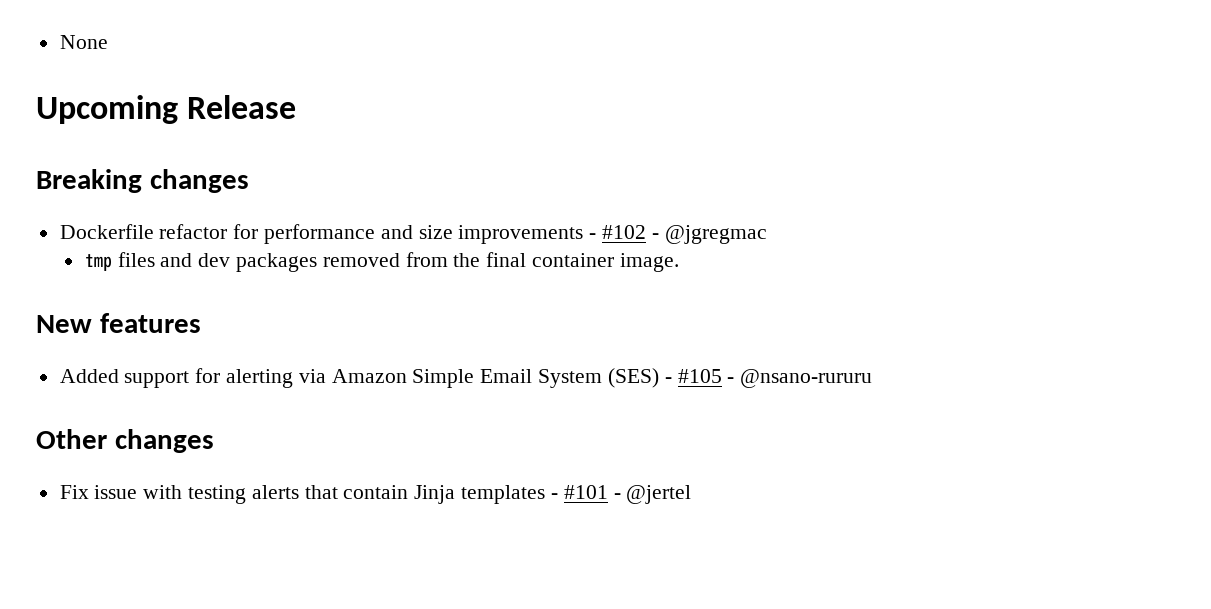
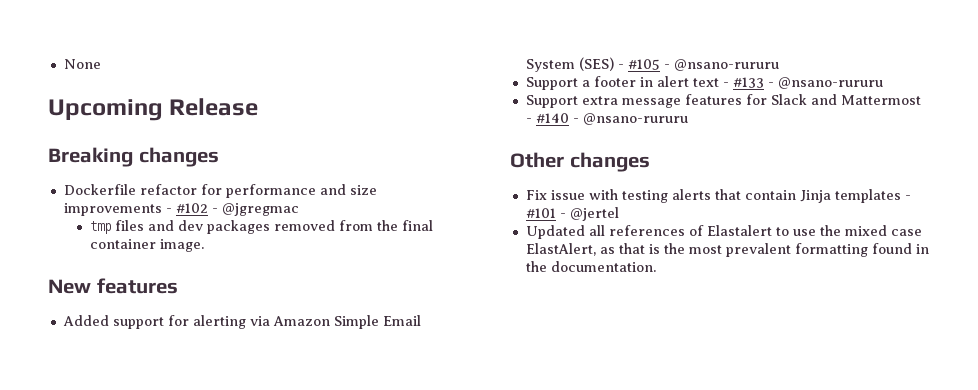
+ Support a footer in alert text - #133 - @nsano-rururu
+ Support extra message features for Slack and Mattermost - #140 - @nsano-rururu
+ Updated all references of Elastalert to use the mixed case ElastAlert, as that is the most prevalent formatting found in the documentation.

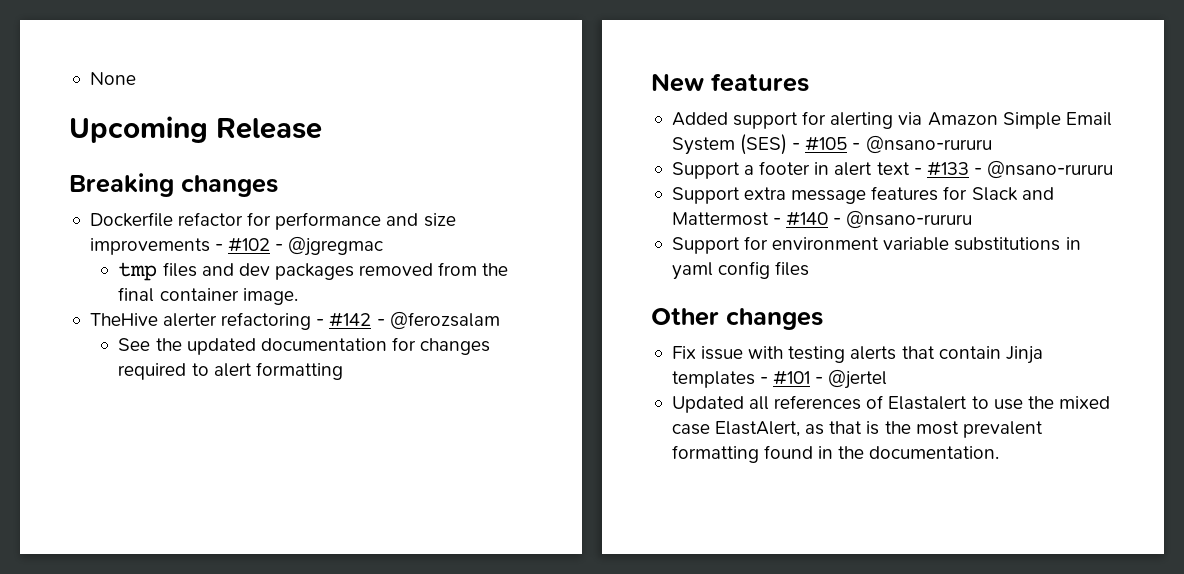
+ TheHive alerter refactoring - #142 - @ferozsalam
+ See the updated documentation for changes required to alert formatting
+ Support for environment variable substitutions in yaml config files

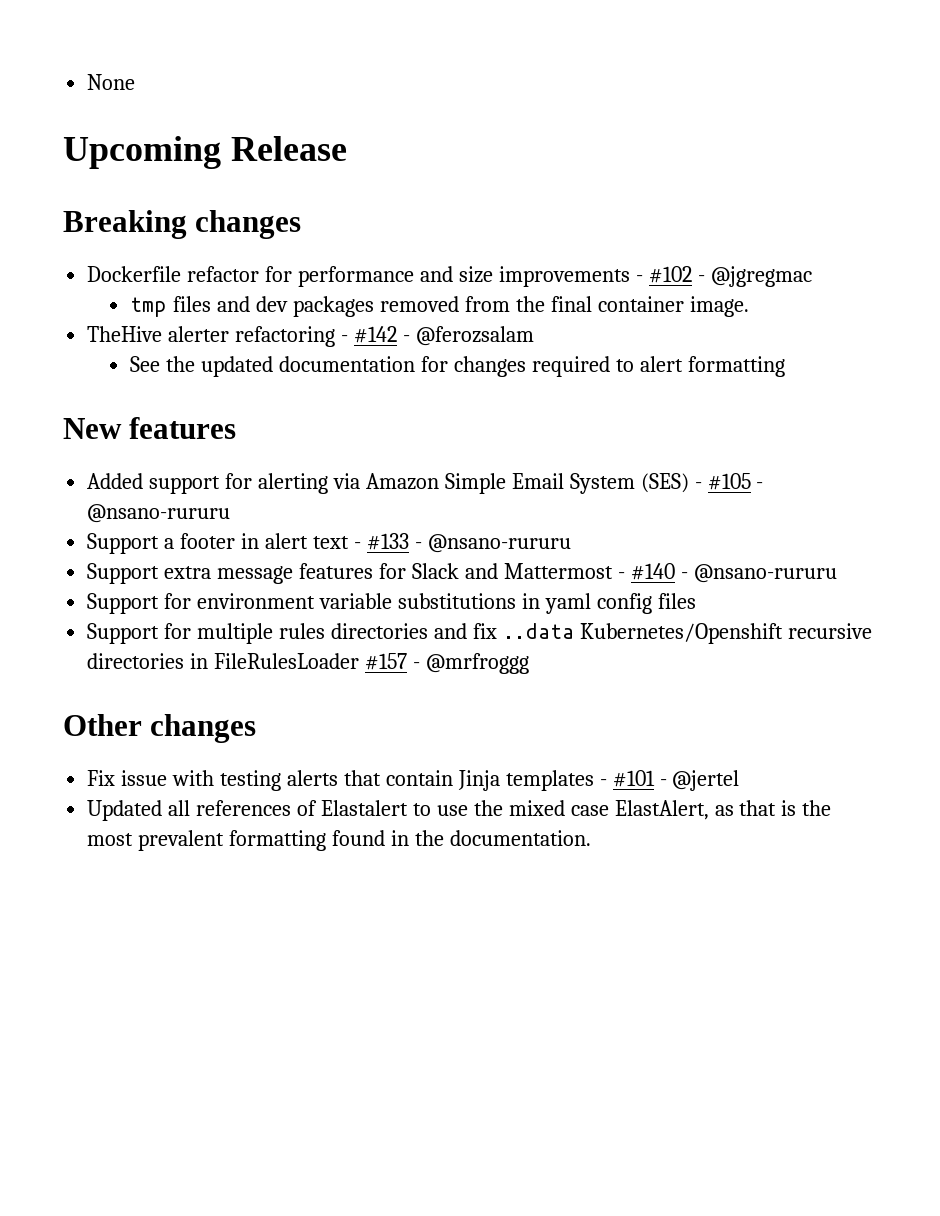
+ Support for multiple rules directories and fix ..data Kubernetes/Openshift recursive directories in FileRulesLoader #157 - @mrfroggg

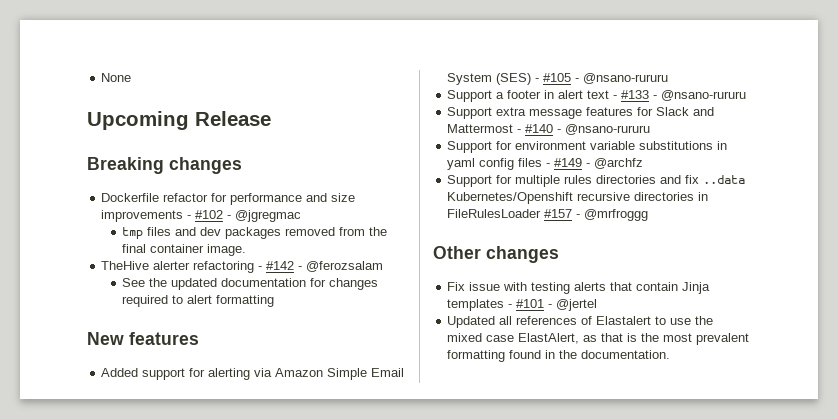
- Support for environment variable substitutions in yaml config files
+ Support for environment variable substitutions in yaml config files - #149 - @archfz

